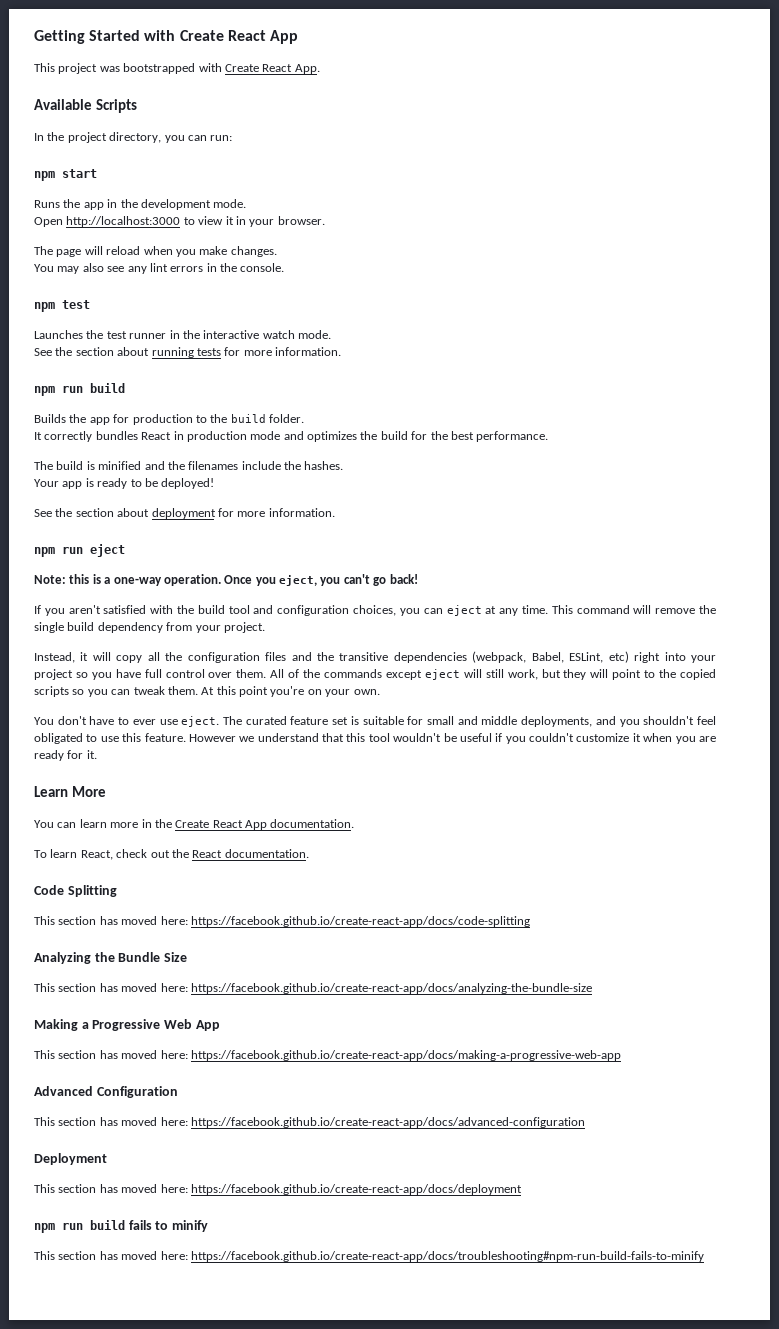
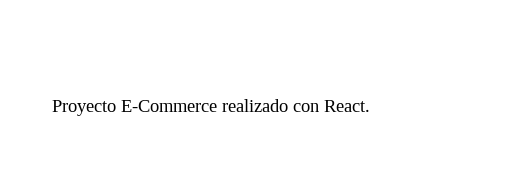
- Getting Started with Create React App
- This project was bootstrapped with Create React App.
- Available Scripts
- In the project directory, you can run:
- npm start
- Runs the app in the development mode.
- Open http://localhost:3000 to view it in your browser.
- The page will reload when you make changes.
- You may also see any lint errors in the console.
- npm test
- Launches the test runner in the interactive watch mode.
- See the section about running tests for more information.
- npm run build
- Builds the app for production to the build folder.
- It correctly bundles React in production mode and optimizes the build for the best performance.
- The build is minified and the filenames include the hashes.
- Your app is ready to be deployed!
- See the section about deployment for more information.
- npm run eject
- Note: this is a one-way operation. Once you eject, you can't go back!
- If you aren't satisfied with the build tool and configuration choices, you can eject at any time. This command will remove the single build dependency from your project.
- Instead, it will copy all the configuration files and the transitive dependencies (webpack, Babel, ESLint, etc) right into your project so you have full control over them. All of the commands except eject will still work, but they will point to the copied scripts so you can tweak them. At this point you're on your own.
- You don't have to ever use eject. The curated feature set is suitable for small and middle deployments, and you shouldn't feel obligated to use this feature. However we understand that this tool wouldn't be useful if you couldn't customize it when you are ready for it.
- Learn More
- You can learn more in the Create React App documentation.
- To learn React, check out the React documentation.
- Code Splitting
- This section has moved here: https://facebook.github.io/create-react-app/docs/code-splitting
- Analyzing the Bundle Size
- This section has moved here: https://facebook.github.io/create-react-app/docs/analyzing-the-bundle-size
- Making a Progressive Web App
- This section has moved here: https://facebook.github.io/create-react-app/docs/making-a-progressive-web-app
- Advanced Configuration
- This section has moved here: https://facebook.github.io/create-react-app/docs/advanced-configuration
- Deployment
- This section has moved here: https://facebook.github.io/create-react-app/docs/deployment
- npm run build fails to minify
- This section has moved here: https://facebook.github.io/create-react-app/docs/troubleshooting#npm-run-build-fails-to-minify
+ Proyecto E-Commerce realizado con React.

